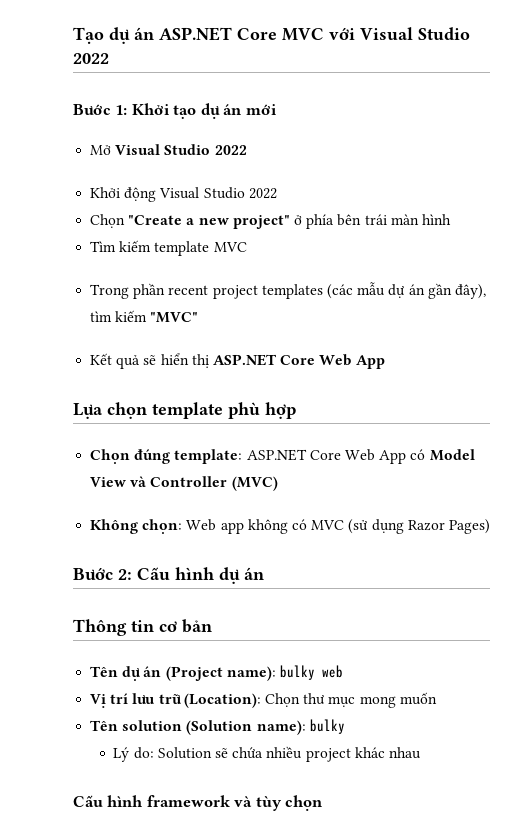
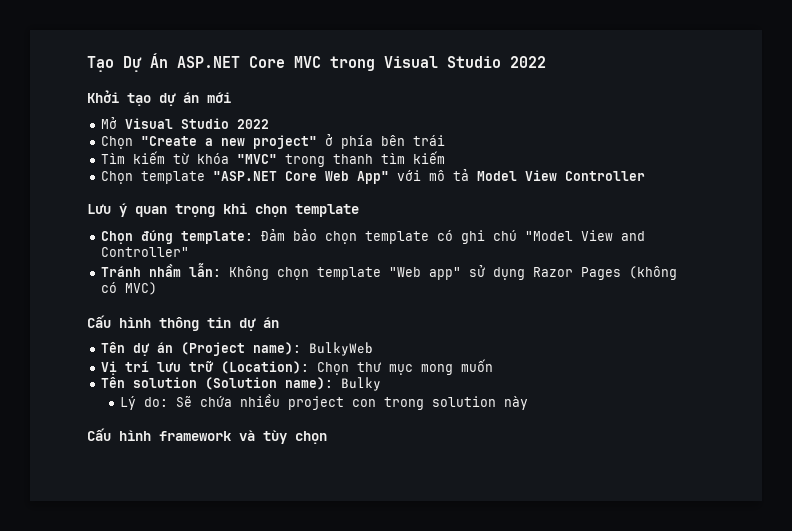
- Tạo dự án ASP.NET Core MVC với Visual Studio 2022
- Bước 1: Khởi tạo dự án mới
+ Tạo Dự Án ASP.NET Core MVC trong Visual Studio 2022
+ Khởi tạo dự án mới
- Khởi động Visual Studio 2022
- Chọn "Create a new project" ở phía bên trái màn hình
+ Chọn "Create a new project" ở phía bên trái
- Tìm kiếm template MVC
- Trong phần recent project templates (các mẫu dự án gần đây), tìm kiếm "MVC"
- Kết quả sẽ hiển thị ASP.NET Core Web App
- Lựa chọn template phù hợp
+ Tìm kiếm từ khóa "MVC" trong thanh tìm kiếm
+ Chọn template "ASP.NET Core Web App" với mô tả Model View Controller
+ Lưu ý quan trọng khi chọn template
- Chọn đúng template: ASP.NET Core Web App có Model View và Controller (MVC)
- Không chọn: Web app không có MVC (sử dụng Razor Pages)
- Bước 2: Cấu hình dự án
- Thông tin cơ bản
+ Chọn đúng template: Đảm bảo chọn template có ghi chú "Model View and Controller"
+ Tránh nhầm lẫn: Không chọn template "Web app" sử dụng Razor Pages (không có MVC)
+ Cấu hình thông tin dự án
- Tên dự án (Project name): bulky web
+ Tên dự án (Project name): BulkyWeb
- Tên solution (Solution name): bulky
+ Tên solution (Solution name): Bulky
- Lý do: Solution sẽ chứa nhiều project khác nhau
+ Lý do: Sẽ chứa nhiều project con trong solution này

